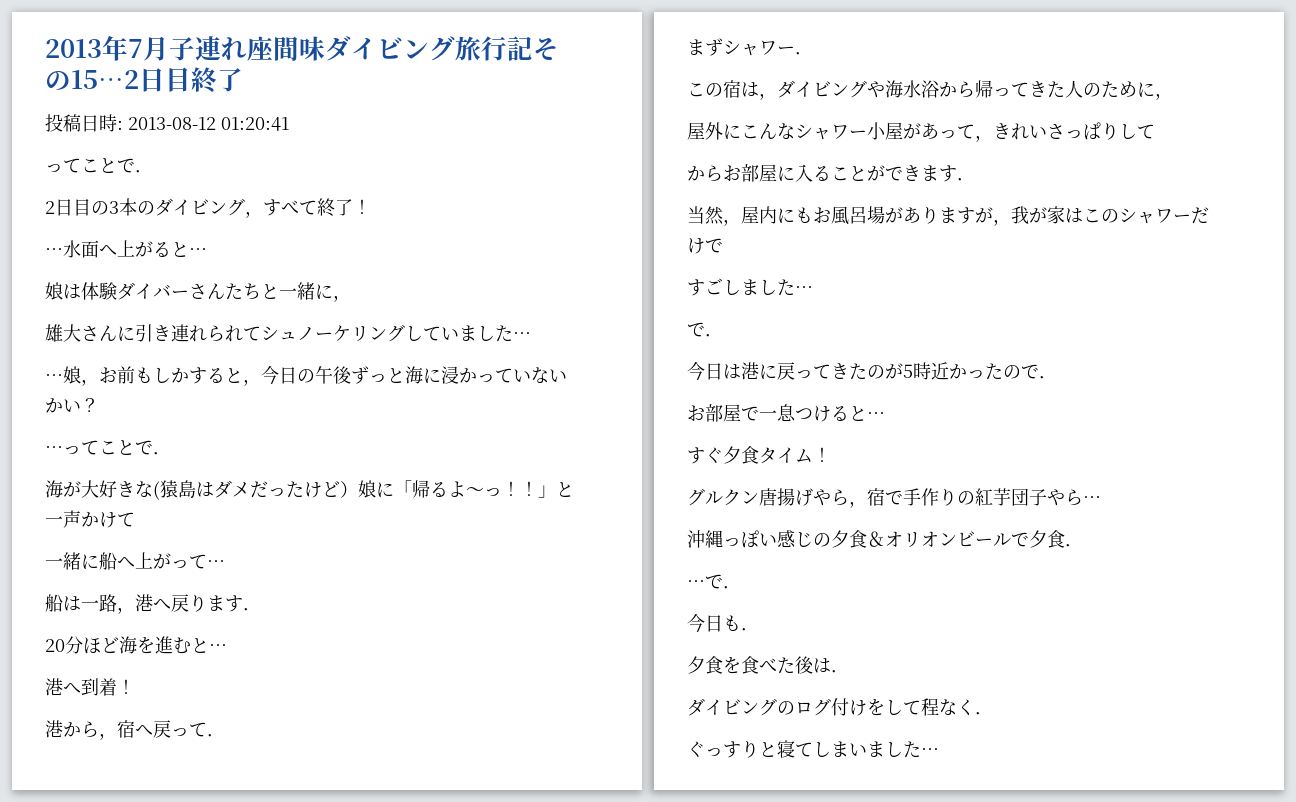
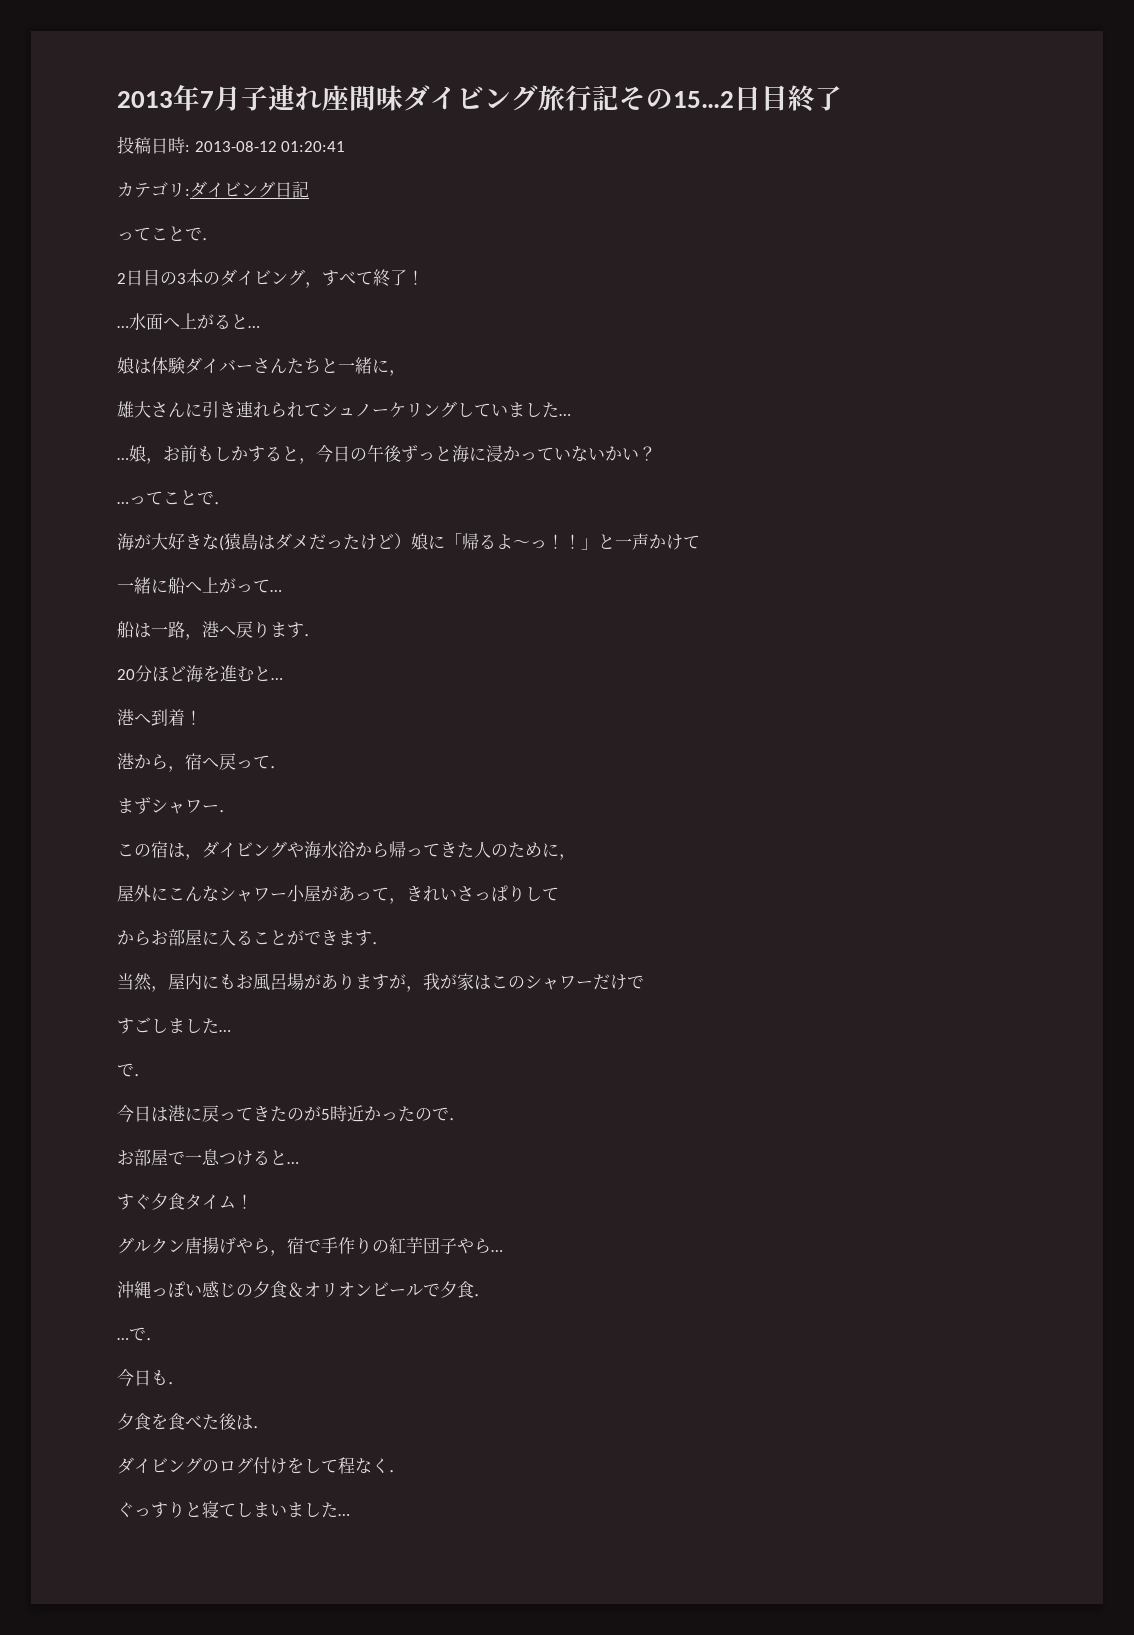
+ カテゴリ:ダイビング日記

